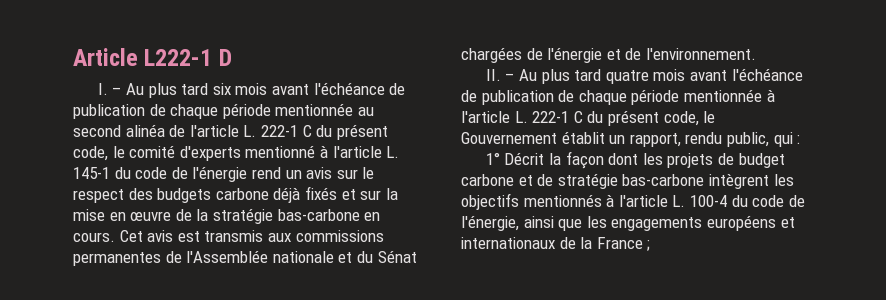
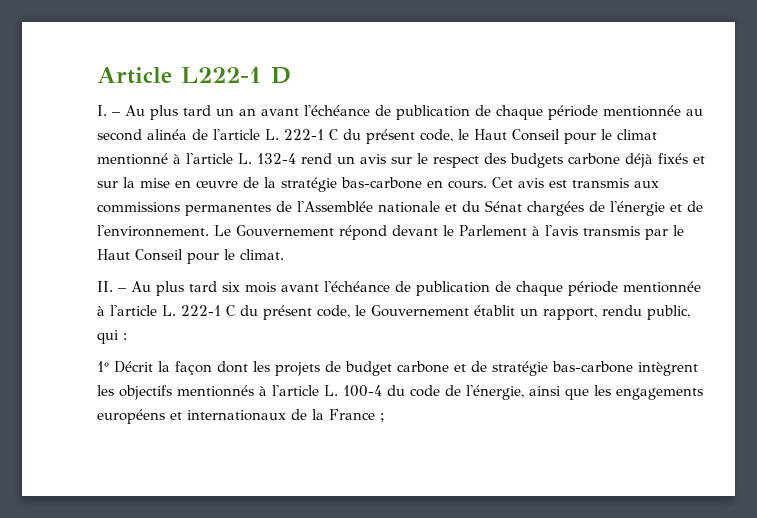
- I. – Au plus tard six mois avant l'échéance de publication de chaque période mentionnée au second alinéa de l'article L. 222-1 C du présent code, le comité d'experts mentionné à l'article L. 145-1 du code de l'énergie rend un avis sur le respect des budgets carbone déjà fixés et sur la mise en œuvre de la stratégie bas-carbone en cours.
+ I. – Au plus tard un an avant l'échéance de publication de chaque période mentionnée au second alinéa de l'article L. 222-1 C du présent code, le Haut Conseil pour le climat mentionné à l'article L. 132-4 rend un avis sur le respect des budgets carbone déjà fixés et sur la mise en œuvre de la stratégie bas-carbone en cours.
+ Le Gouvernement répond devant le Parlement à l'avis transmis par le Haut Conseil pour le climat.
- II. – Au plus tard quatre mois avant l'échéance de publication de chaque période mentionnée à l'article L. 222-1 C du présent code, le Gouvernement établit un rapport, rendu public, qui :
+ II. – Au plus tard six mois avant l'échéance de publication de chaque période mentionnée à l'article L. 222-1 C du présent code, le Gouvernement établit un rapport, rendu public, qui :

